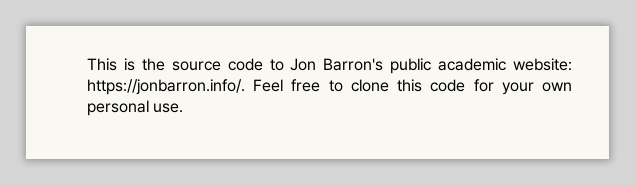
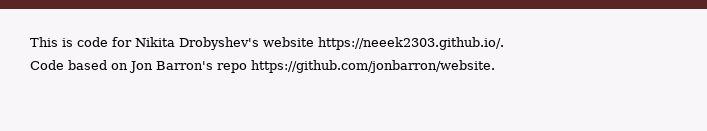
- This is the source code to Jon Barron's public academic website: https://jonbarron.info/. Feel free to clone this code for your own personal use.
+ This is code for Nikita Drobyshev's website https://neeek2303.github.io/.
+ Code based on Jon Barron's repo https://github.com/jonbarron/website.

